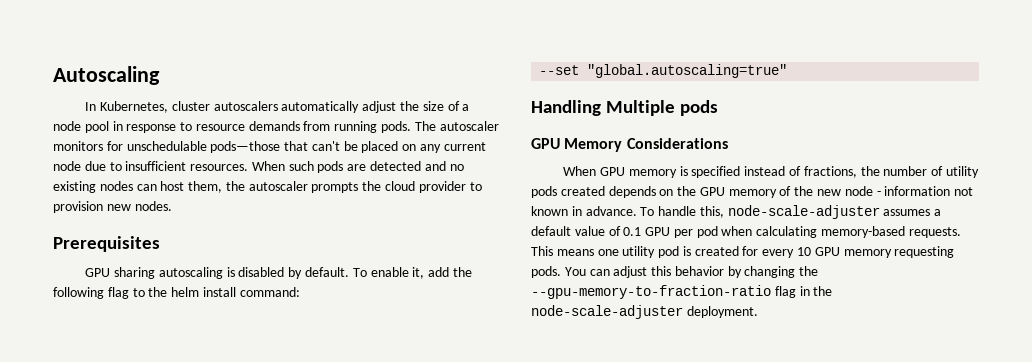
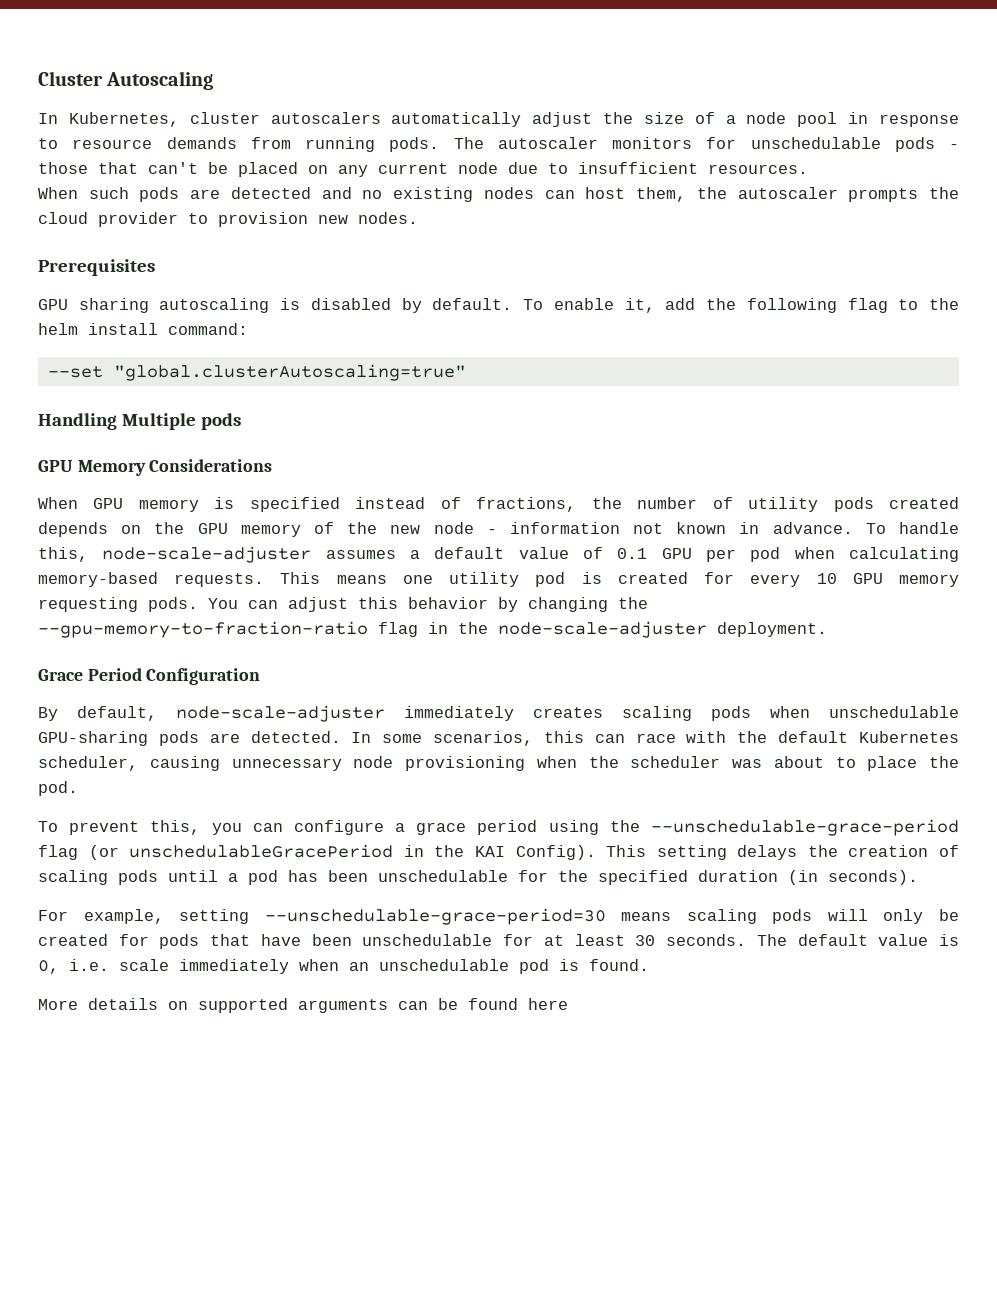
- Autoscaling
+ Cluster Autoscaling
- The autoscaler monitors for unschedulable pods—those that can't be placed on any current node due to insufficient resources. When such pods are detected and no existing nodes can host them, the autoscaler prompts the cloud provider to provision new nodes.
+ The autoscaler monitors for unschedulable pods - those that can't be placed on any current node due to insufficient resources.
+ When such pods are detected and no existing nodes can host them, the autoscaler prompts the cloud provider to provision new nodes.
- --set "global.autoscaling=true"
+ --set "global.clusterAutoscaling=true"
+ Grace Period Configuration
+ By default, node-scale-adjuster immediately creates scaling pods when unschedulable GPU-sharing pods are detected. In some scenarios, this can race with the default Kubernetes scheduler, causing unnecessary node provisioning when the scheduler was about to place the pod.
+ To prevent this, you can configure a grace period using the --unschedulable-grace-period flag (or unschedulableGracePeriod in the KAI Config). This setting delays the creation of scaling pods until a pod has been unschedulable for the specified duration (in seconds).
+ For example, setting --unschedulable-grace-period=30 means scaling pods will only be created for pods that have been unschedulable for at least 30 seconds. The default value is 0, i.e. scale immediately when an unschedulable pod is found.
+ More details on supported arguments can be found here

